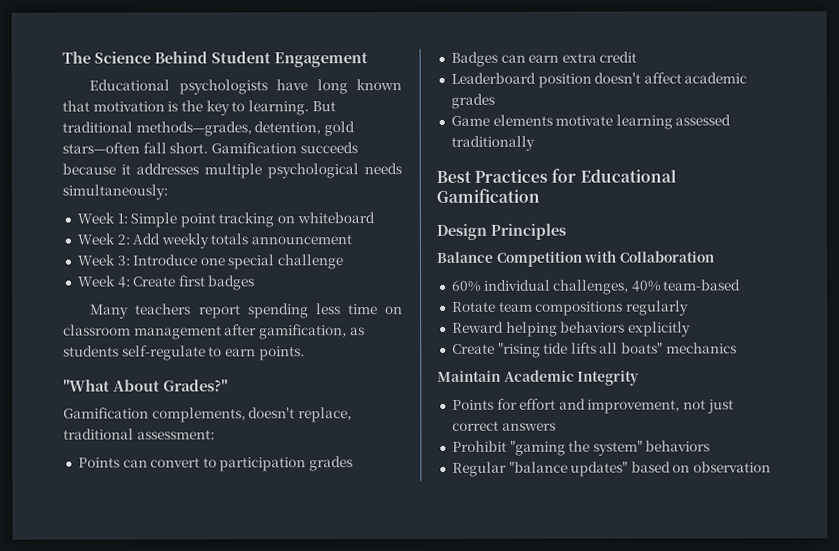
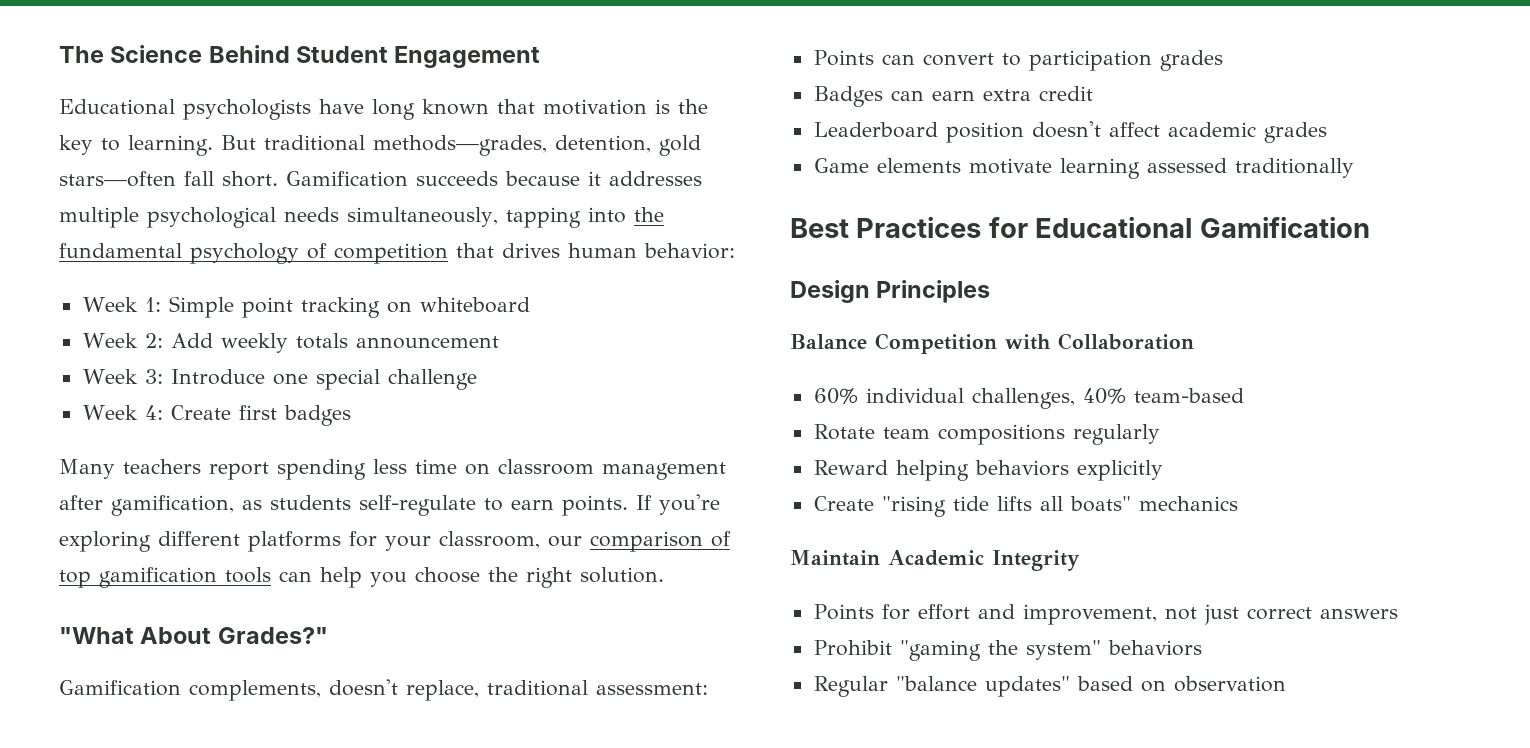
- Gamification succeeds because it addresses multiple psychological needs simultaneously:
+ Gamification succeeds because it addresses multiple psychological needs simultaneously, tapping into the fundamental psychology of competition that drives human behavior:
+ If you're exploring different platforms for your classroom, our comparison of top gamification tools can help you choose the right solution.

